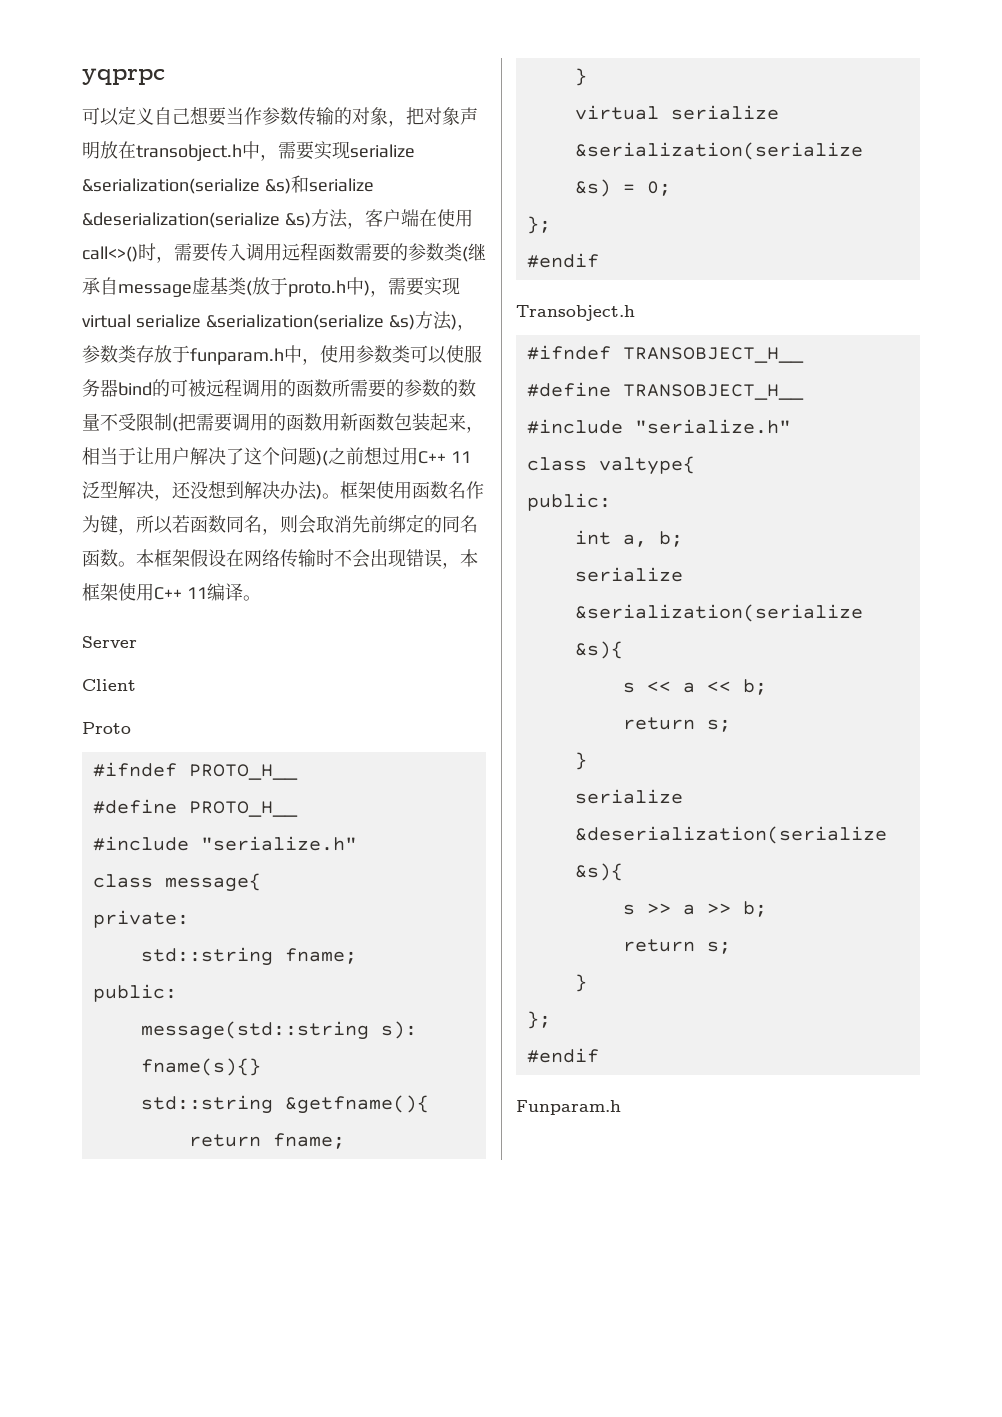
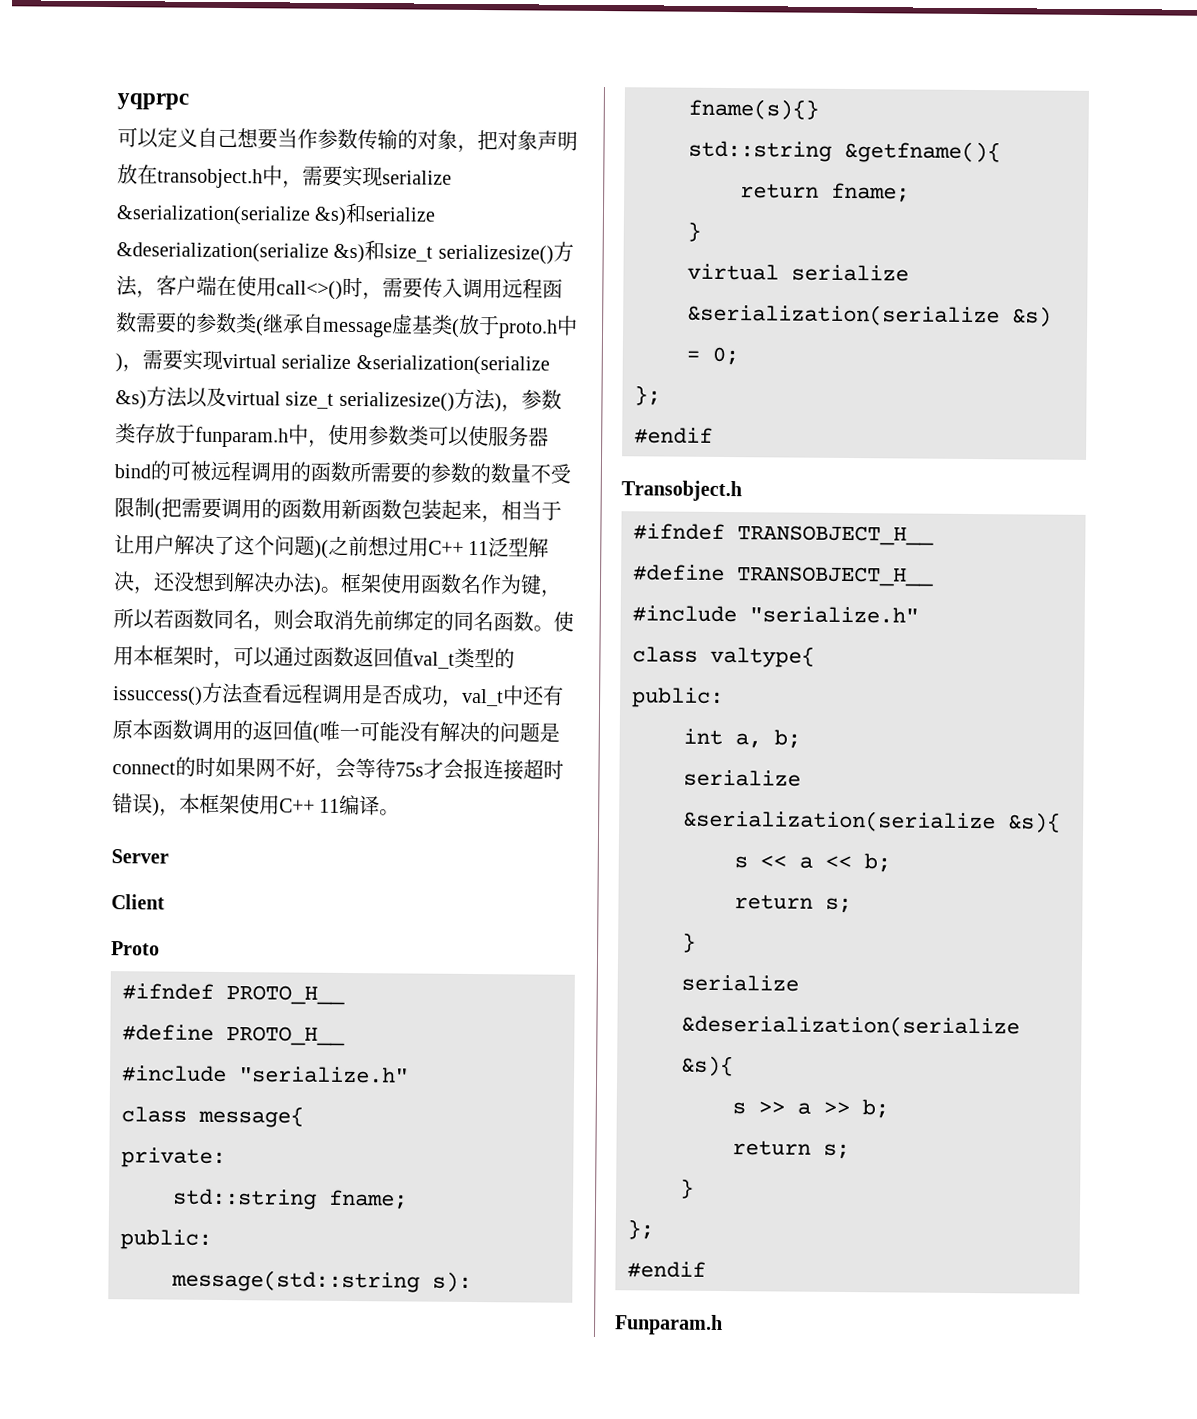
- 可以定义自己想要当作参数传输的对象，把对象声明放在transobject.h中，需要实现serialize &serialization(serialize &s)和serialize &deserialization(serialize &s)方法，客户端在使用call<>()时，需要传入调用远程函数需要的参数类(继承自message虚基类(放于proto.h中)，需要实现virtual serialize &serialization(serialize &s)方法)，参数类存放于funparam.h中，使用参数类可以使服务器bind的可被远程调用的函数所需要的参数的数量不受限制(把需要调用的函数用新函数包装起来，相当于让用户解决了这个问题)(之前想过用C++ 11泛型解决，还没想到解决办法)。
+ 可以定义自己想要当作参数传输的对象，把对象声明放在transobject.h中，需要实现serialize &serialization(serialize &s)和serialize &deserialization(serialize &s)和size_t serializesize()方法，客户端在使用call<>()时，需要传入调用远程函数需要的参数类(继承自message虚基类(放于proto.h中)，需要实现virtual serialize &serialization(serialize &s)方法以及virtual size_t serializesize()方法)，参数类存放于funparam.h中，使用参数类可以使服务器bind的可被远程调用的函数所需要的参数的数量不受限制(把需要调用的函数用新函数包装起来，相当于让用户解决了这个问题)(之前想过用C++ 11泛型解决，还没想到解决办法)。
- 本框架假设在网络传输时不会出现错误，本框架使用C++ 11编译。
+ 使用本框架时，可以通过函数返回值val_t类型的issuccess()方法查看远程调用是否成功，val_t中还有原本函数调用的返回值(唯一可能没有解决的问题是connect的时如果网不好，会等待75s才会报连接超时错误)，本框架使用C++ 11编译。

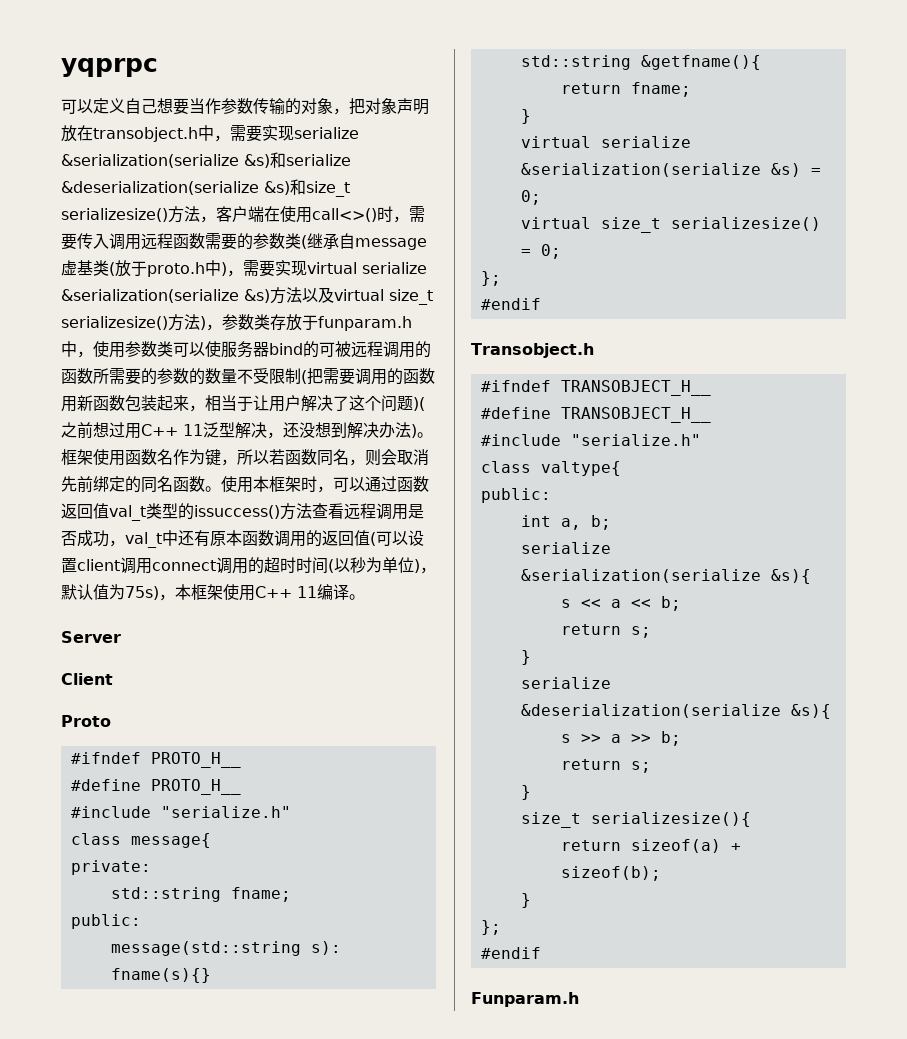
- 使用本框架时，可以通过函数返回值val_t类型的issuccess()方法查看远程调用是否成功，val_t中还有原本函数调用的返回值(唯一可能没有解决的问题是connect的时如果网不好，会等待75s才会报连接超时错误)，本框架使用C++ 11编译。
+ 使用本框架时，可以通过函数返回值val_t类型的issuccess()方法查看远程调用是否成功，val_t中还有原本函数调用的返回值(可以设置client调用connect调用的超时时间(以秒为单位)，默认值为75s)，本框架使用C++ 11编译。
+ virtual size_t serializesize() = 0;
+ size_t serializesize(){
+ return sizeof(a) + sizeof(b);
+ }

